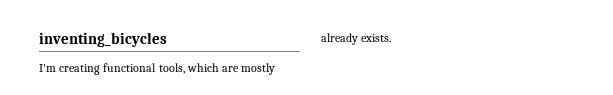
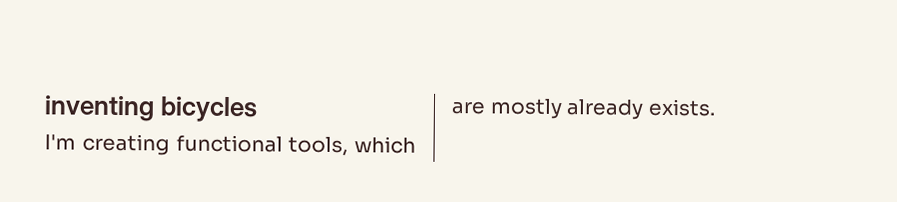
- inventing_bicycles
+ inventing bicycles

